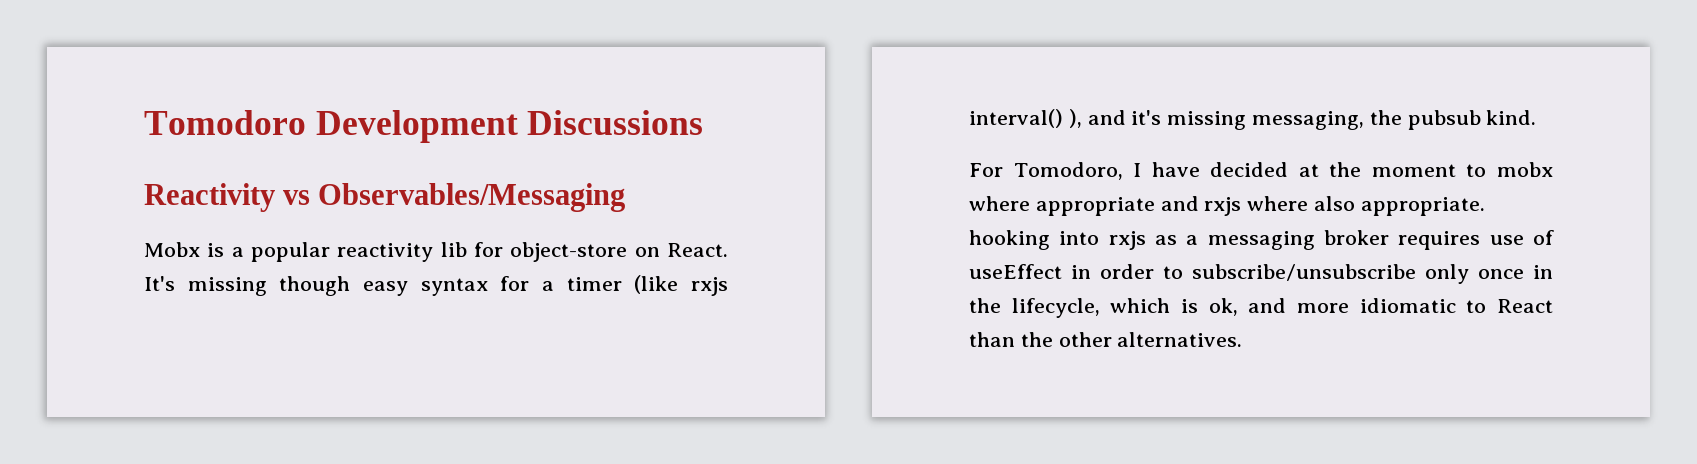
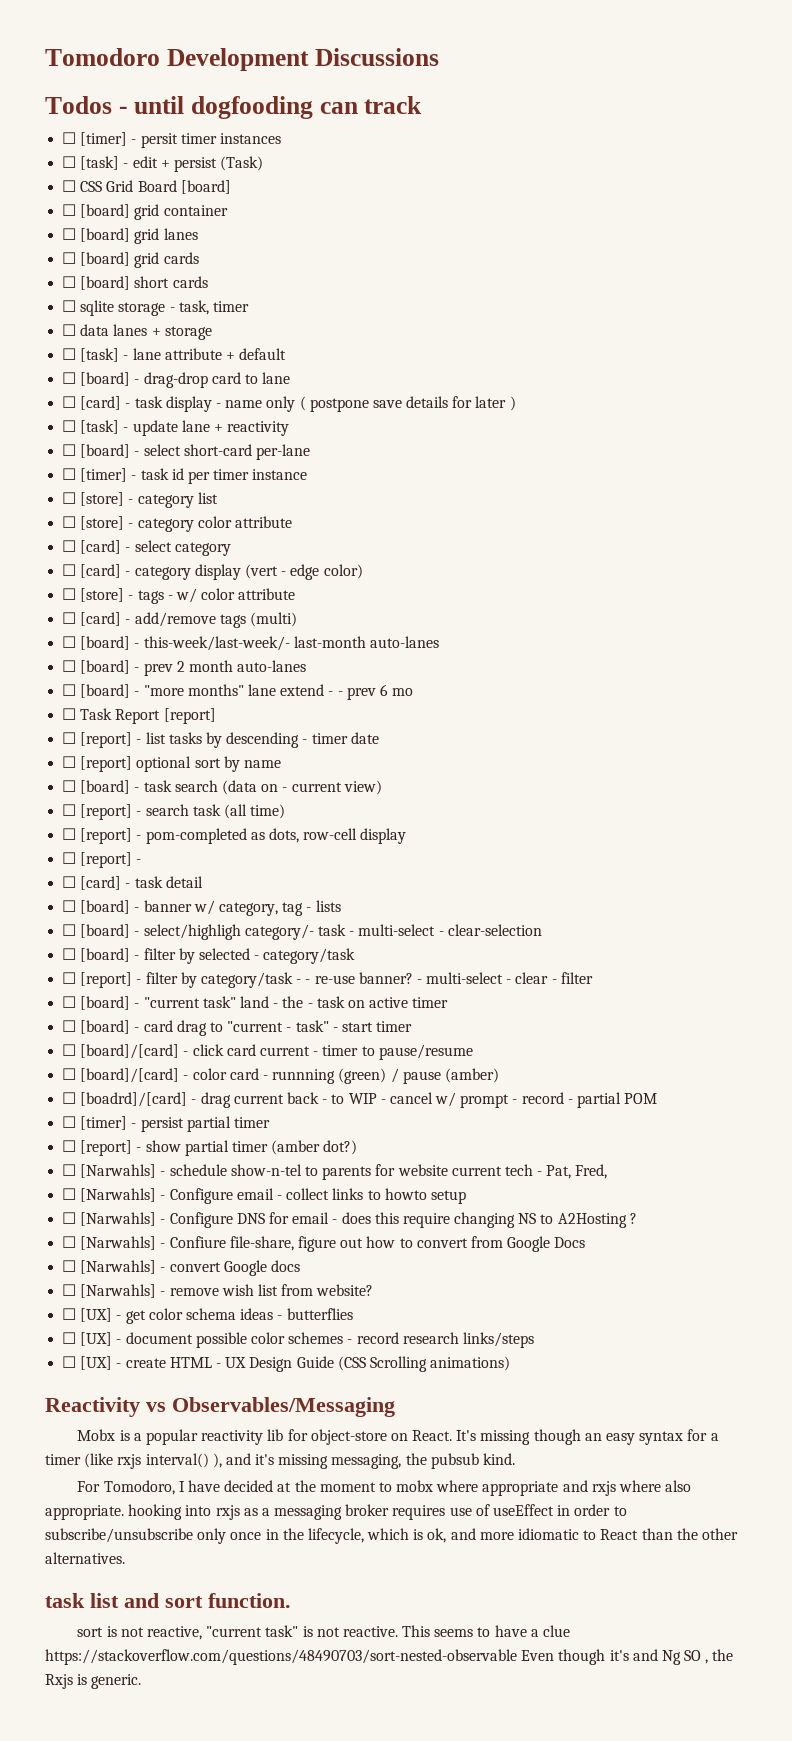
+ Todos - until dogfooding can track
+ ☐ [timer] - persit timer instances
+ ☐ [task] - edit + persist (Task)
+ ☐ CSS Grid Board [board]
+ ☐ [board] grid container
+ ☐ [board] grid lanes
+ ☐ [board] grid cards
+ ☐ [board] short cards
+ ☐ sqlite storage - task, timer
+ ☐ data lanes + storage
+ ☐ [task] - lane attribute + default
+ ☐ [board] - drag-drop card to lane
+ ☐ [card] - task display - name only ( postpone save details for later )
+ ☐ [task] - update lane + reactivity
+ ☐ [board] - select short-card per-lane
+ ☐ [timer] - task id per timer instance
+ ☐ [store] - category list
+ ☐ [store] - category color attribute
+ ☐ [card] - select category
+ ☐ [card] - category display (vert - edge color)
+ ☐ [store] - tags - w/ color attribute
+ ☐ [card] - add/remove tags (multi)
+ ☐ [board] - this-week/last-week/- last-month auto-lanes
+ ☐ [board] - prev 2 month auto-lanes
+ ☐ [board] - "more months" lane extend - - prev 6 mo
+ ☐ Task Report [report]
+ ☐ [report] - list tasks by descending - timer date
+ ☐ [report] optional sort by name
+ ☐ [board] - task search (data on - current view)
+ ☐ [report] - search task (all time)
+ ☐ [report] - pom-completed as dots, row-cell display
+ ☐ [report] -
+ ☐ [card] - task detail
+ ☐ [board] - banner w/ category, tag - lists
+ ☐ [board] - select/highligh category/- task - multi-select - clear-selection
+ ☐ [board] - filter by selected - category/task
+ ☐ [report] - filter by category/task - - re-use banner? - multi-select - clear - filter
+ ☐ [board] - "current task" land - the - task on active timer
+ ☐ [board] - card drag to "current - task" - start timer
+ ☐ [board]/[card] - click card current - timer to pause/resume
+ ☐ [board]/[card] - color card - runnning (green) / pause (amber)
+ ☐ [boadrd]/[card] - drag current back - to WIP - cancel w/ prompt - record - partial POM
+ ☐ [timer] - persist partial timer
+ ☐ [report] - show partial timer (amber dot?)
+ ☐ [Narwahls] - schedule show-n-tel to parents for website current tech - Pat, Fred,
+ ☐ [Narwahls] - Configure email - collect links to howto setup
+ ☐ [Narwahls] - Configure DNS for email - does this require changing NS to A2Hosting ?
+ ☐ [Narwahls] - Confiure file-share, figure out how to convert from Google Docs
+ ☐ [Narwahls] - convert Google docs
+ ☐ [Narwahls] - remove wish list from website?
+ ☐ [UX] - get color schema ideas - butterflies
+ ☐ [UX] - document possible color schemes - record research links/steps
+ ☐ [UX] - create HTML - UX Design Guide (CSS Scrolling animations)
- It's missing though easy syntax for a timer (like rxjs interval() ), and it's missing messaging, the pubsub kind.
+ It's missing though an easy syntax for a timer (like rxjs interval() ), and it's missing messaging, the pubsub kind.
+ task list and sort function.
+ sort is not reactive, "current task" is not reactive. This seems to have a clue https://stackoverflow.com/questions/48490703/sort-nested-observable Even though it's and Ng SO , the Rxjs is generic.

